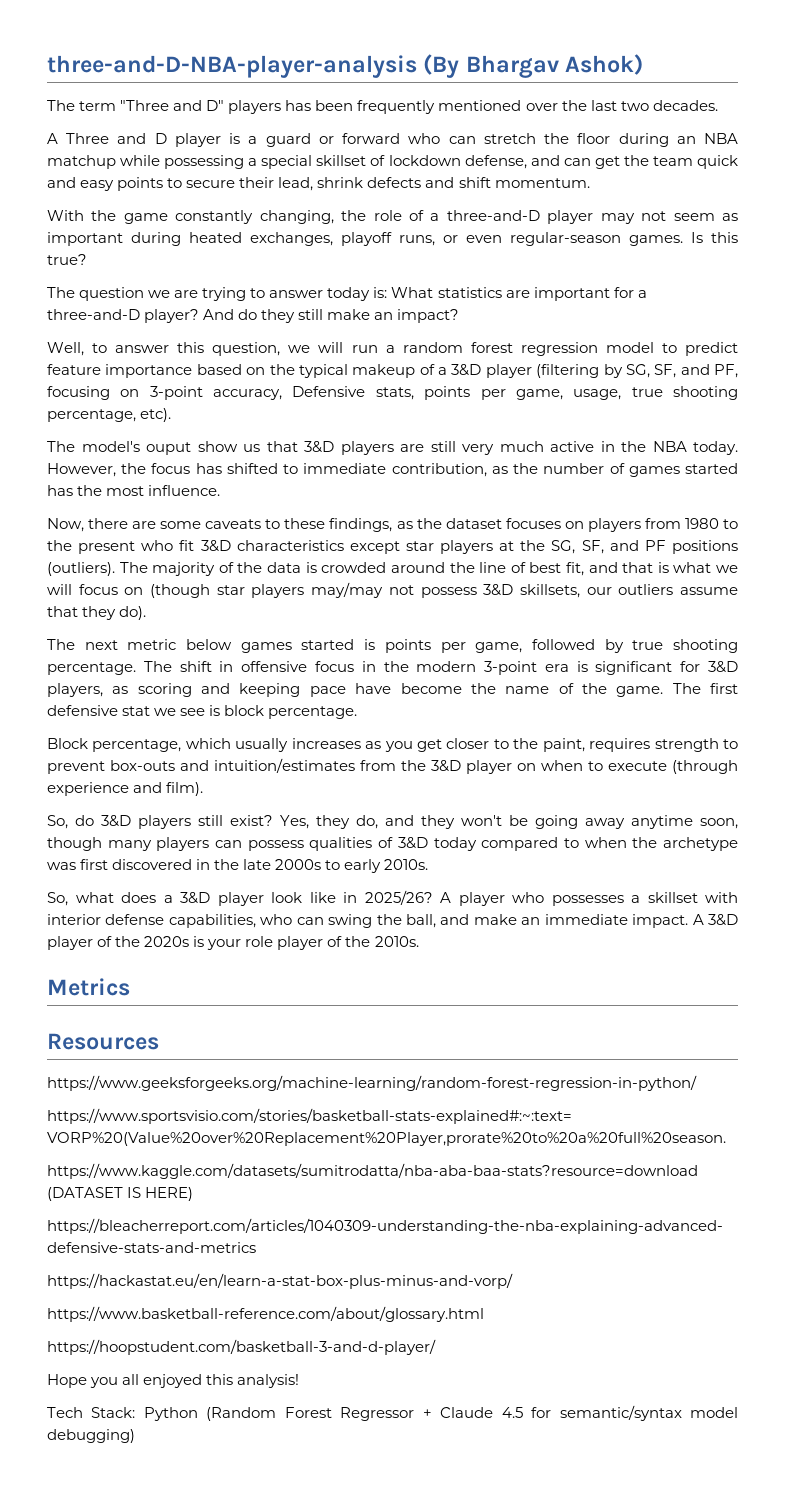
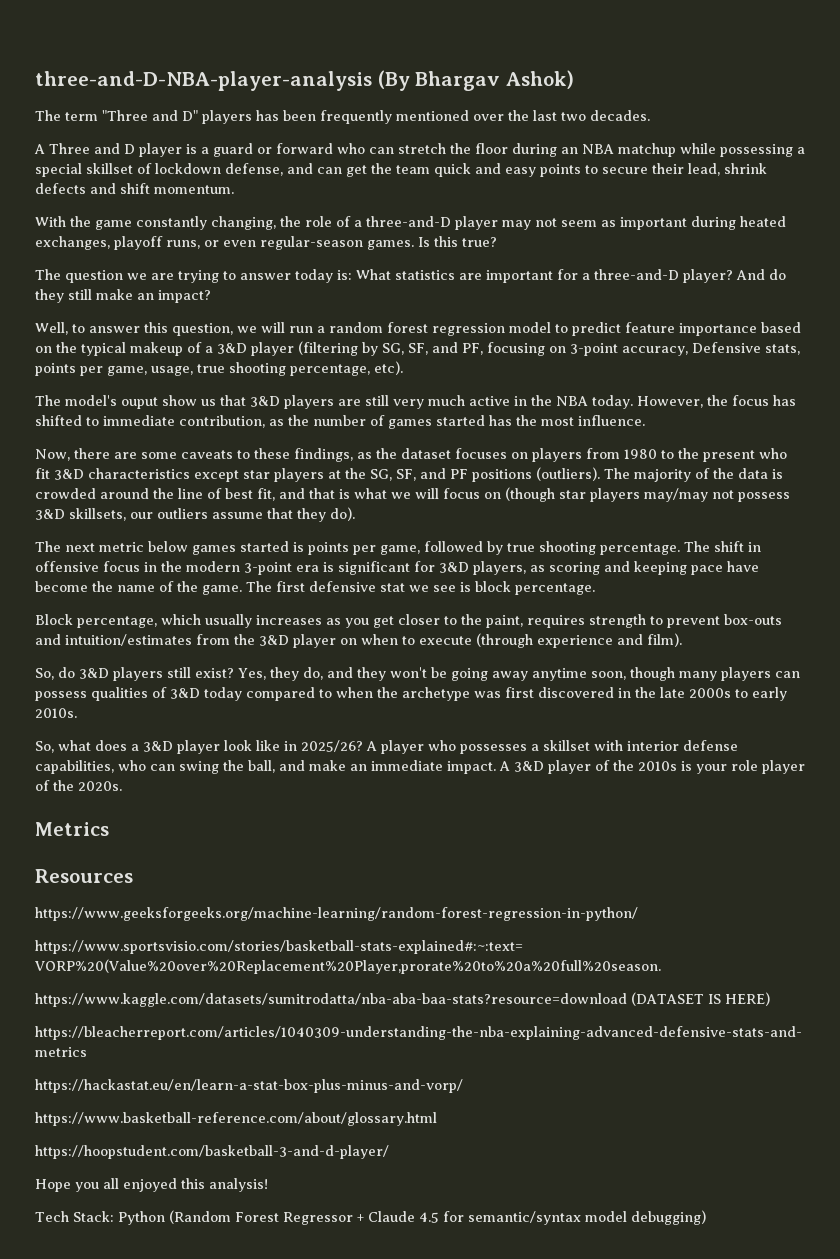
- A 3&D player of the 2020s is your role player of the 2010s.
+ A 3&D player of the 2010s is your role player of the 2020s.

